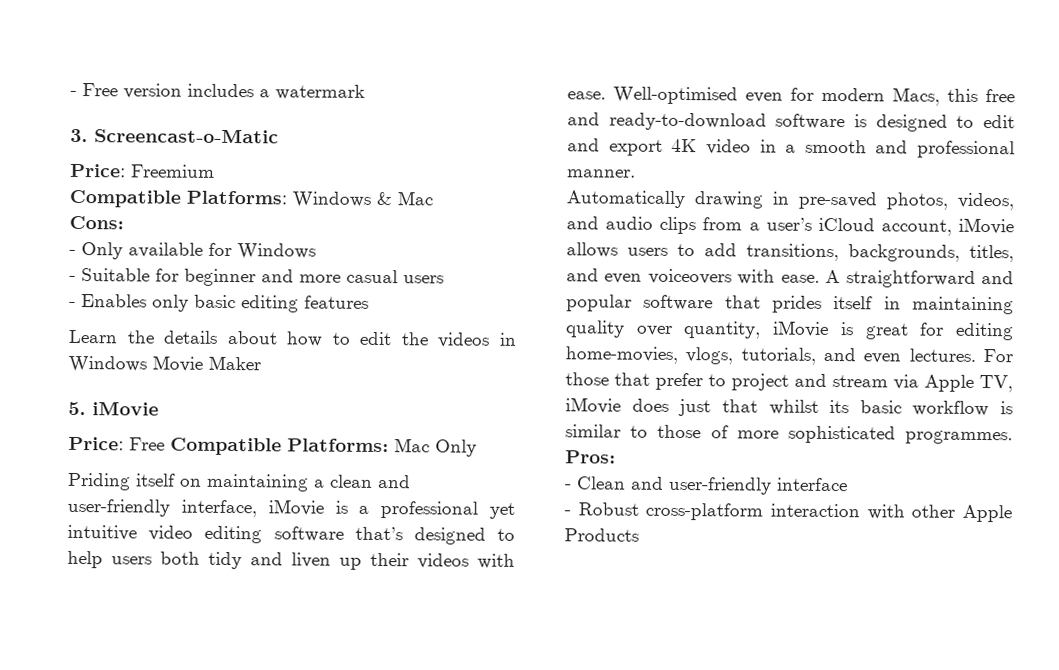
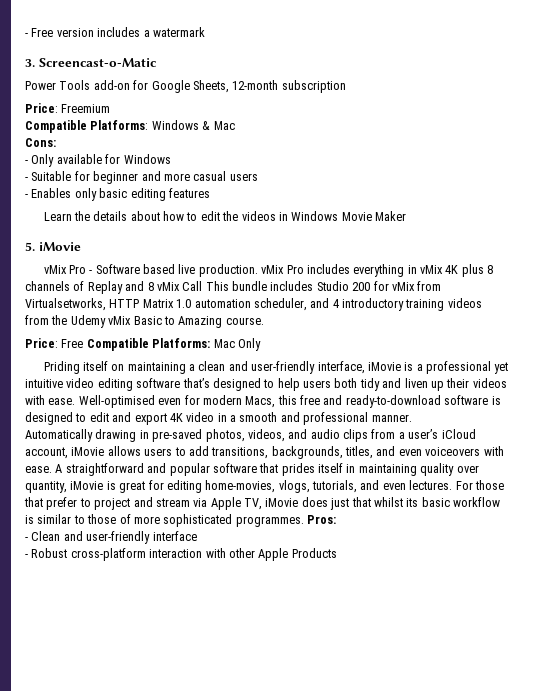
+ Power Tools add-on for Google Sheets, 12-month subscription
+ vMix Pro - Software based live production. vMix Pro includes everything in vMix 4K plus 8 channels of Replay and 8 vMix Call This bundle includes Studio 200 for vMix from Virtualsetworks, HTTP Matrix 1.0 automation scheduler, and 4 introductory training videos from the Udemy vMix Basic to Amazing course.

